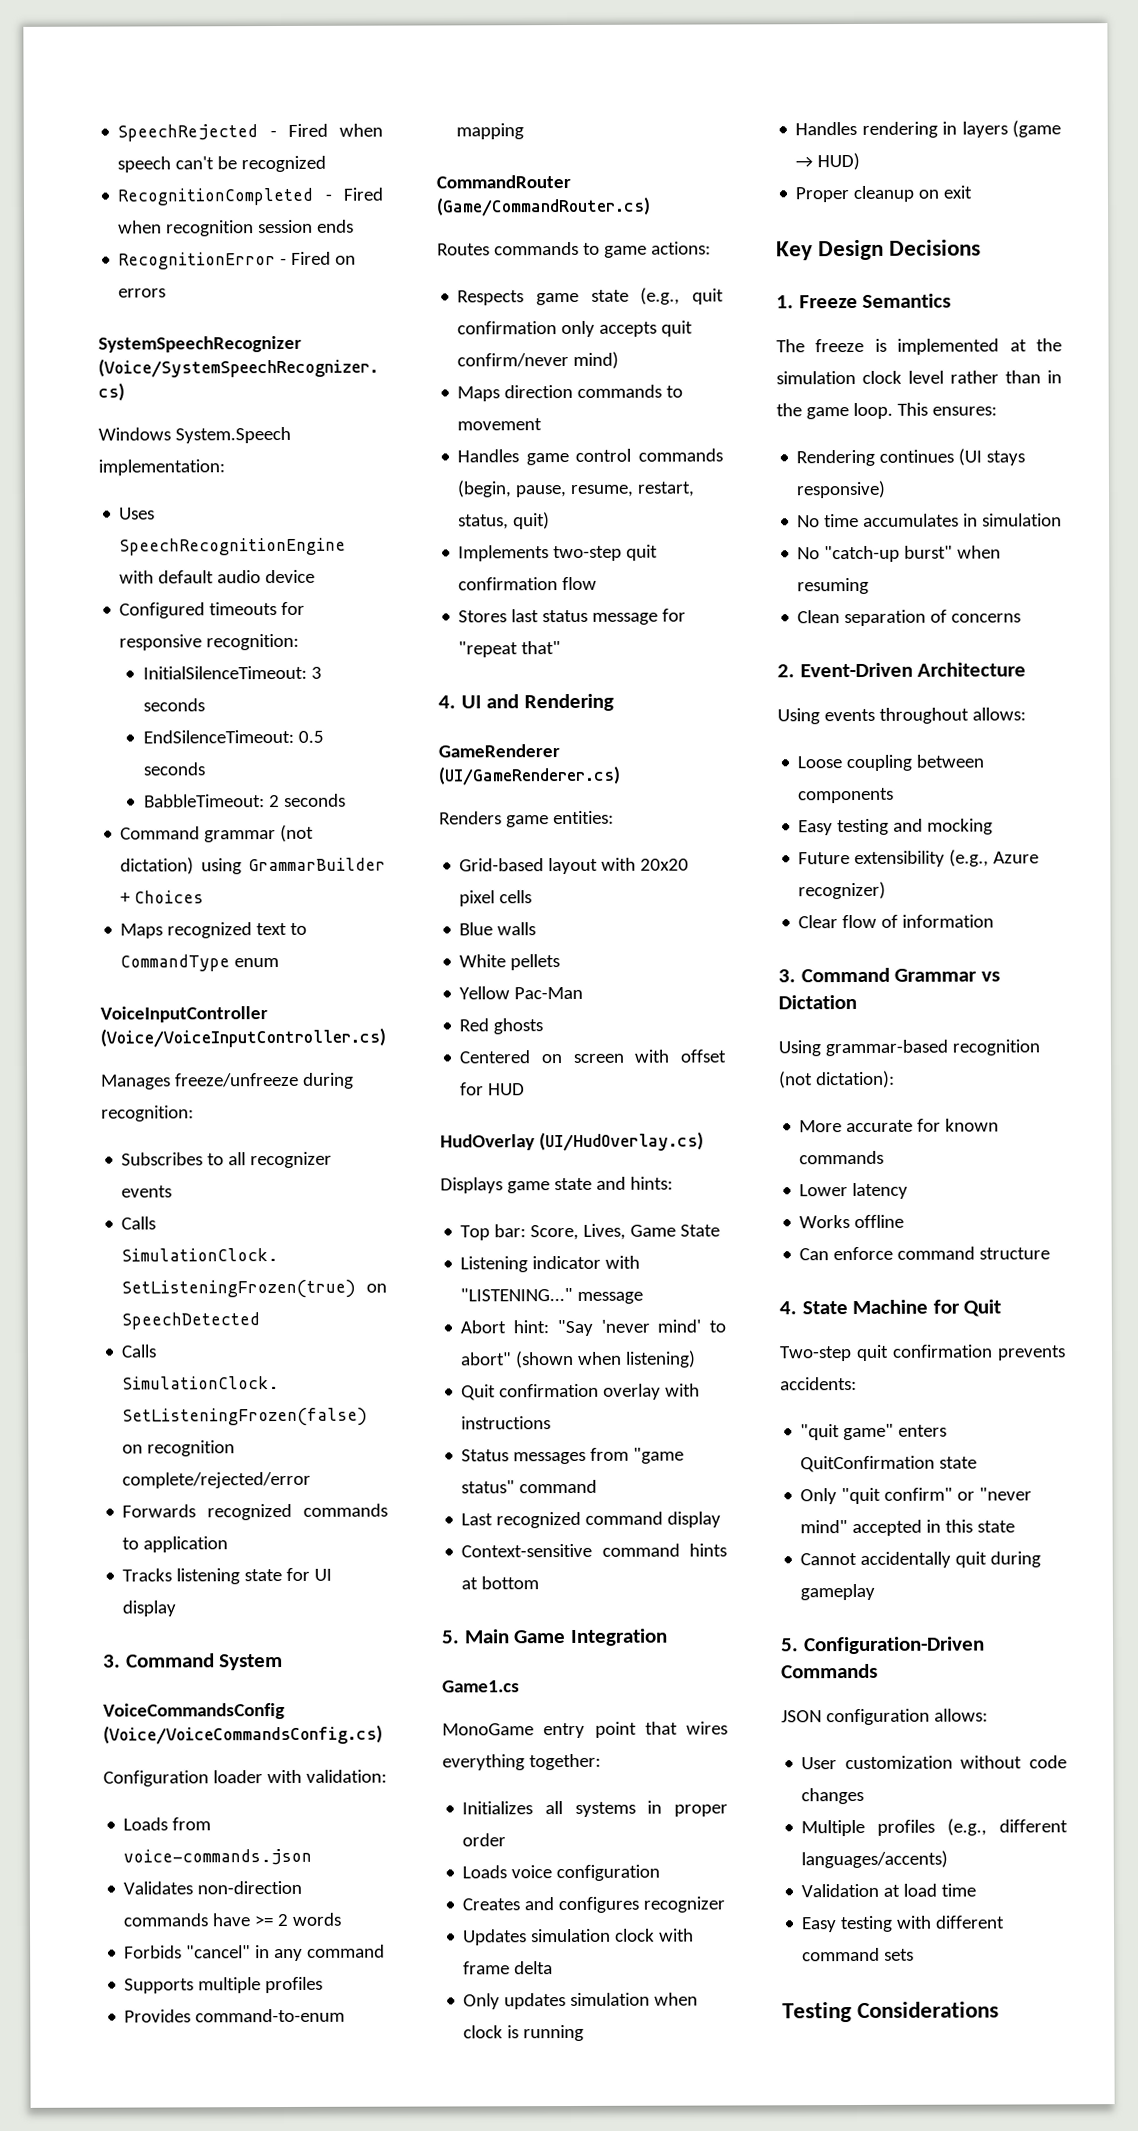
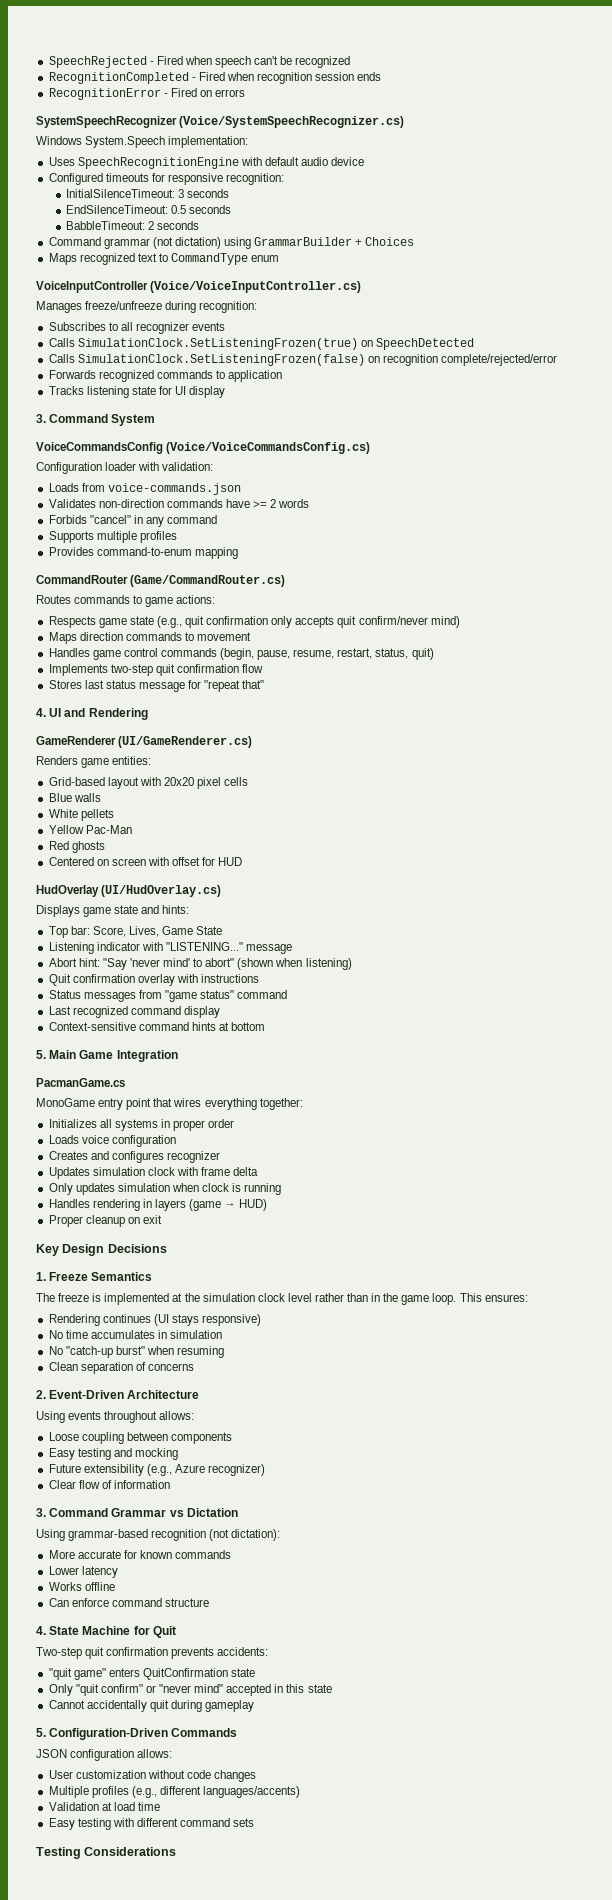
- Game1.cs
+ PacmanGame.cs

